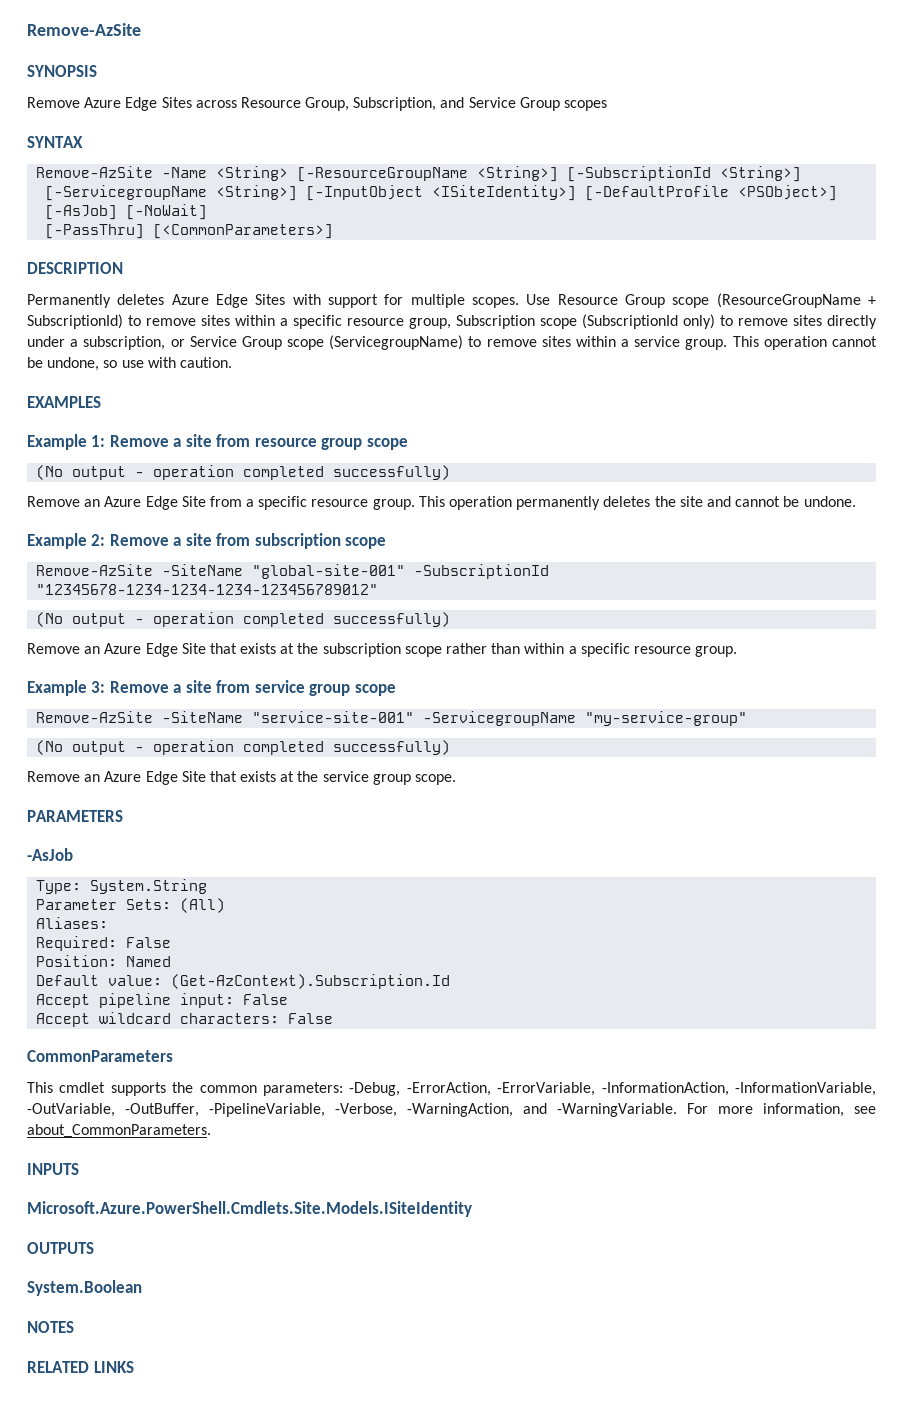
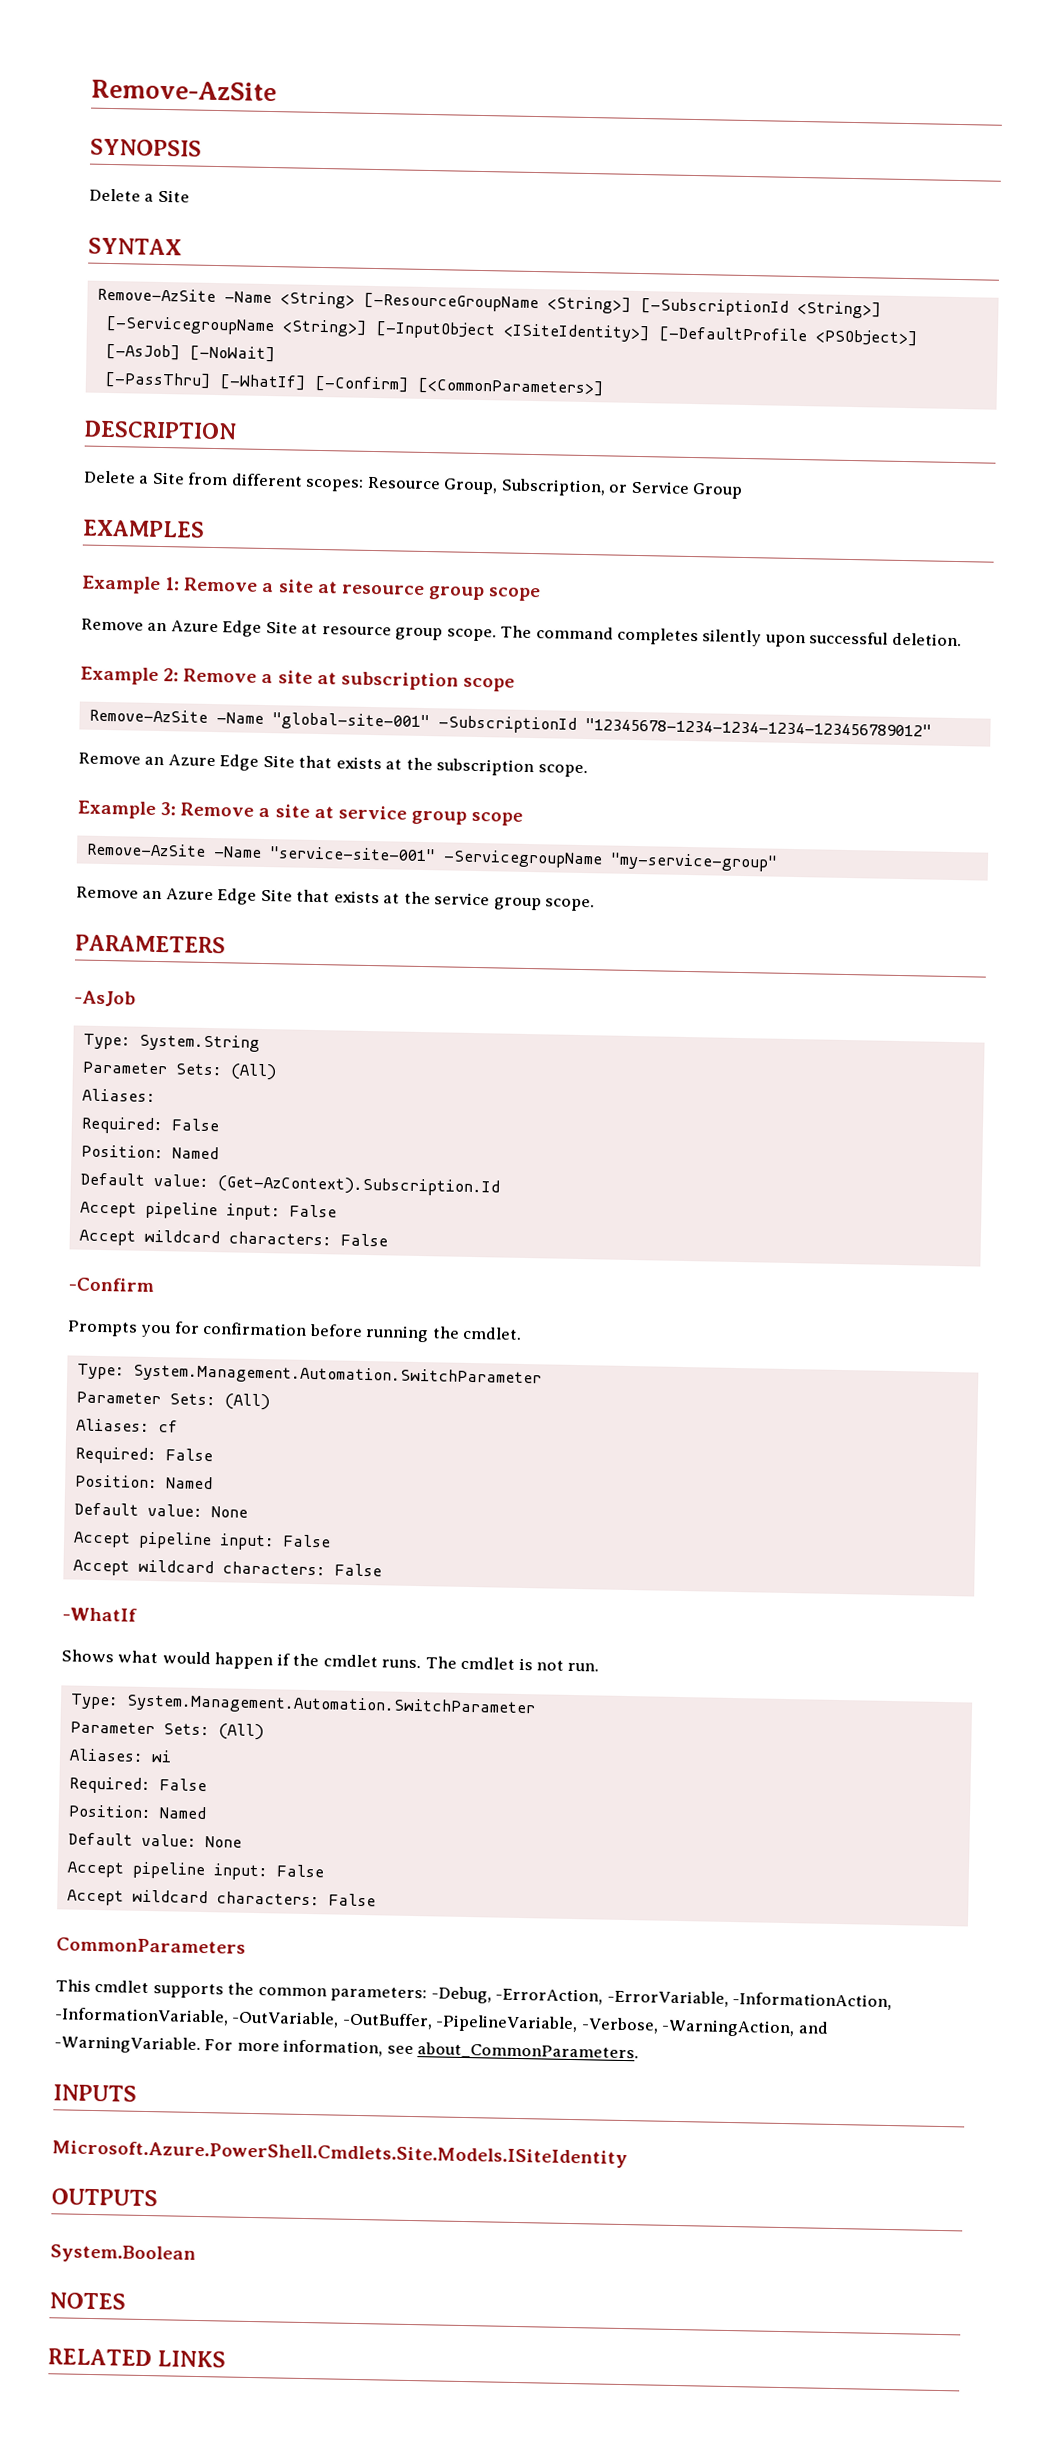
  SYNOPSIS
- Remove Azure Edge Sites across Resource Group, Subscription, and Service Group scopes
+ Delete a Site
- [-PassThru] [<CommonParameters>]
+ [-PassThru] [-WhatIf] [-Confirm] [<CommonParameters>]
- Permanently deletes Azure Edge Sites with support for multiple scopes. Use Resource Group scope (ResourceGroupName + SubscriptionId) to remove sites within a specific resource group, Subscription scope (SubscriptionId only) to remove sites directly under a subscription, or Service Group scope (ServicegroupName) to remove sites within a service group. This operation cannot be undone, so use with caution.
+ Delete a Site from different scopes: Resource Group, Subscription, or Service Group
- Example 1: Remove a site from resource group scope
- (No output - operation completed successfully)
- Remove an Azure Edge Site from a specific resource group. This operation permanently deletes the site and cannot be undone.
+ Example 1: Remove a site at resource group scope
+ Remove an Azure Edge Site at resource group scope. The command completes silently upon successful deletion.
- Example 2: Remove a site from subscription scope
+ Example 2: Remove a site at subscription scope
- Remove-AzSite -SiteName "global-site-001" -SubscriptionId "12345678-1234-1234-1234-123456789012"
- (No output - operation completed successfully)
+ Remove-AzSite -Name "global-site-001" -SubscriptionId "12345678-1234-1234-1234-123456789012"
- Remove an Azure Edge Site that exists at the subscription scope rather than within a specific resource group.
+ Remove an Azure Edge Site that exists at the subscription scope.
- Example 3: Remove a site from service group scope
+ Example 3: Remove a site at service group scope
- Remove-AzSite -SiteName "service-site-001" -ServicegroupName "my-service-group"
- (No output - operation completed successfully)
+ Remove-AzSite -Name "service-site-001" -ServicegroupName "my-service-group"
+ -Confirm
+ Prompts you for confirmation before running the cmdlet.
+ Type: System.Management.Automation.SwitchParameter
+ Parameter Sets: (All)
+ Aliases: cf
+ Required: False
+ Position: Named
+ Default value: None
+ Accept pipeline input: False
+ Accept wildcard characters: False
+ -WhatIf
+ Shows what would happen if the cmdlet runs. The cmdlet is not run.
+ Type: System.Management.Automation.SwitchParameter
+ Parameter Sets: (All)
+ Aliases: wi
+ Required: False
+ Position: Named
+ Default value: None
+ Accept pipeline input: False
+ Accept wildcard characters: False

